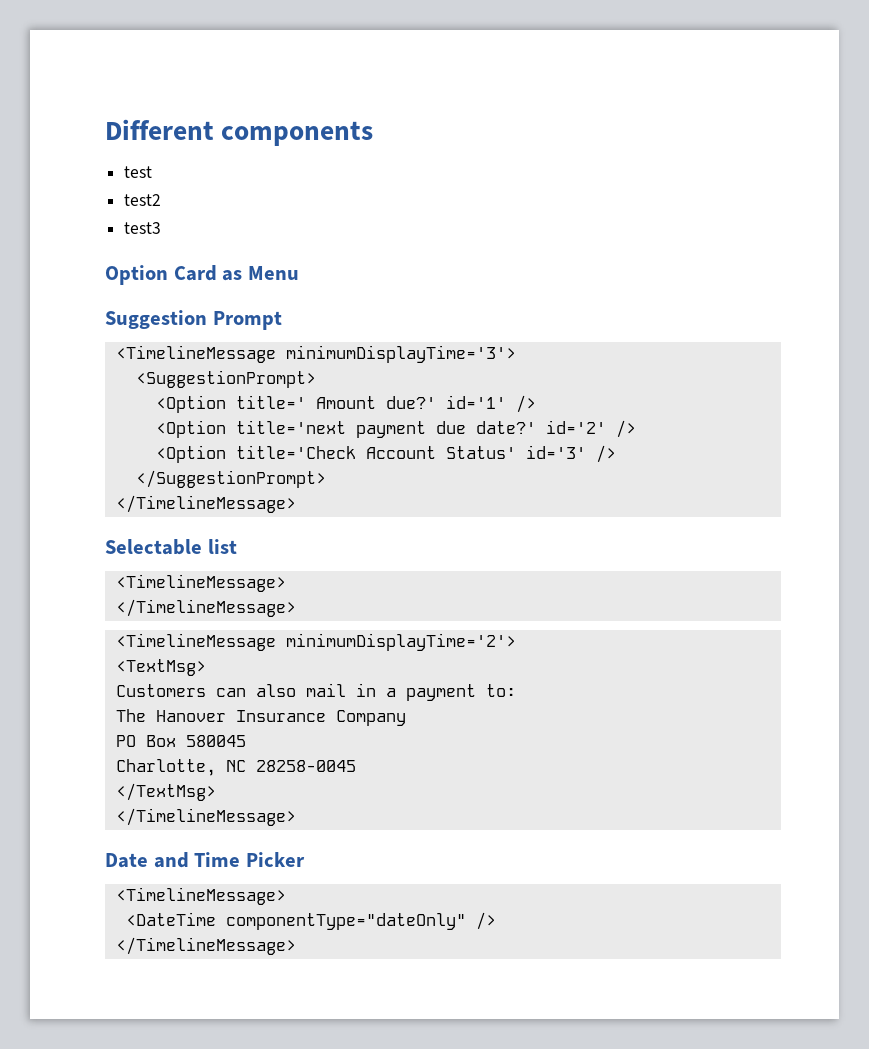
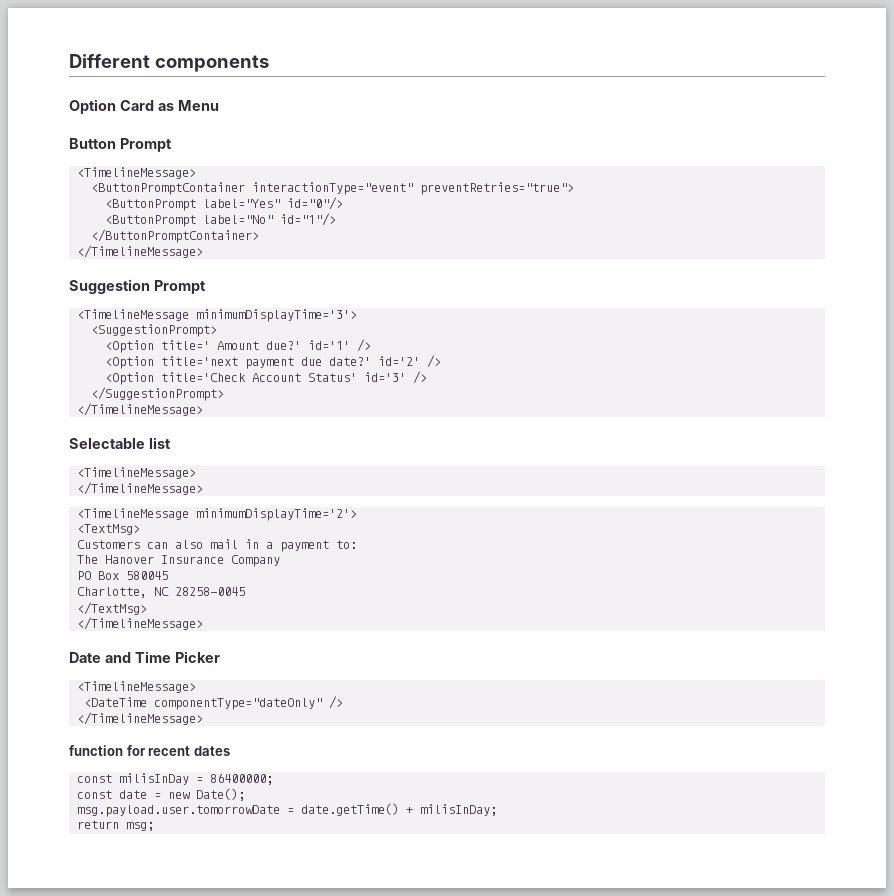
- test
- test2
- test3
+ Button Prompt
+ <TimelineMessage>
+ <ButtonPromptContainer interactionType="event" preventRetries="true">
+ <ButtonPrompt label="Yes" id="0"/>
+ <ButtonPrompt label="No" id="1"/>
+ </ButtonPromptContainer>
+ </TimelineMessage>
+ function for recent dates
+ const milisInDay = 86400000;
+ const date = new Date();
+ msg.payload.user.tomorrowDate = date.getTime() + milisInDay;
+ return msg;

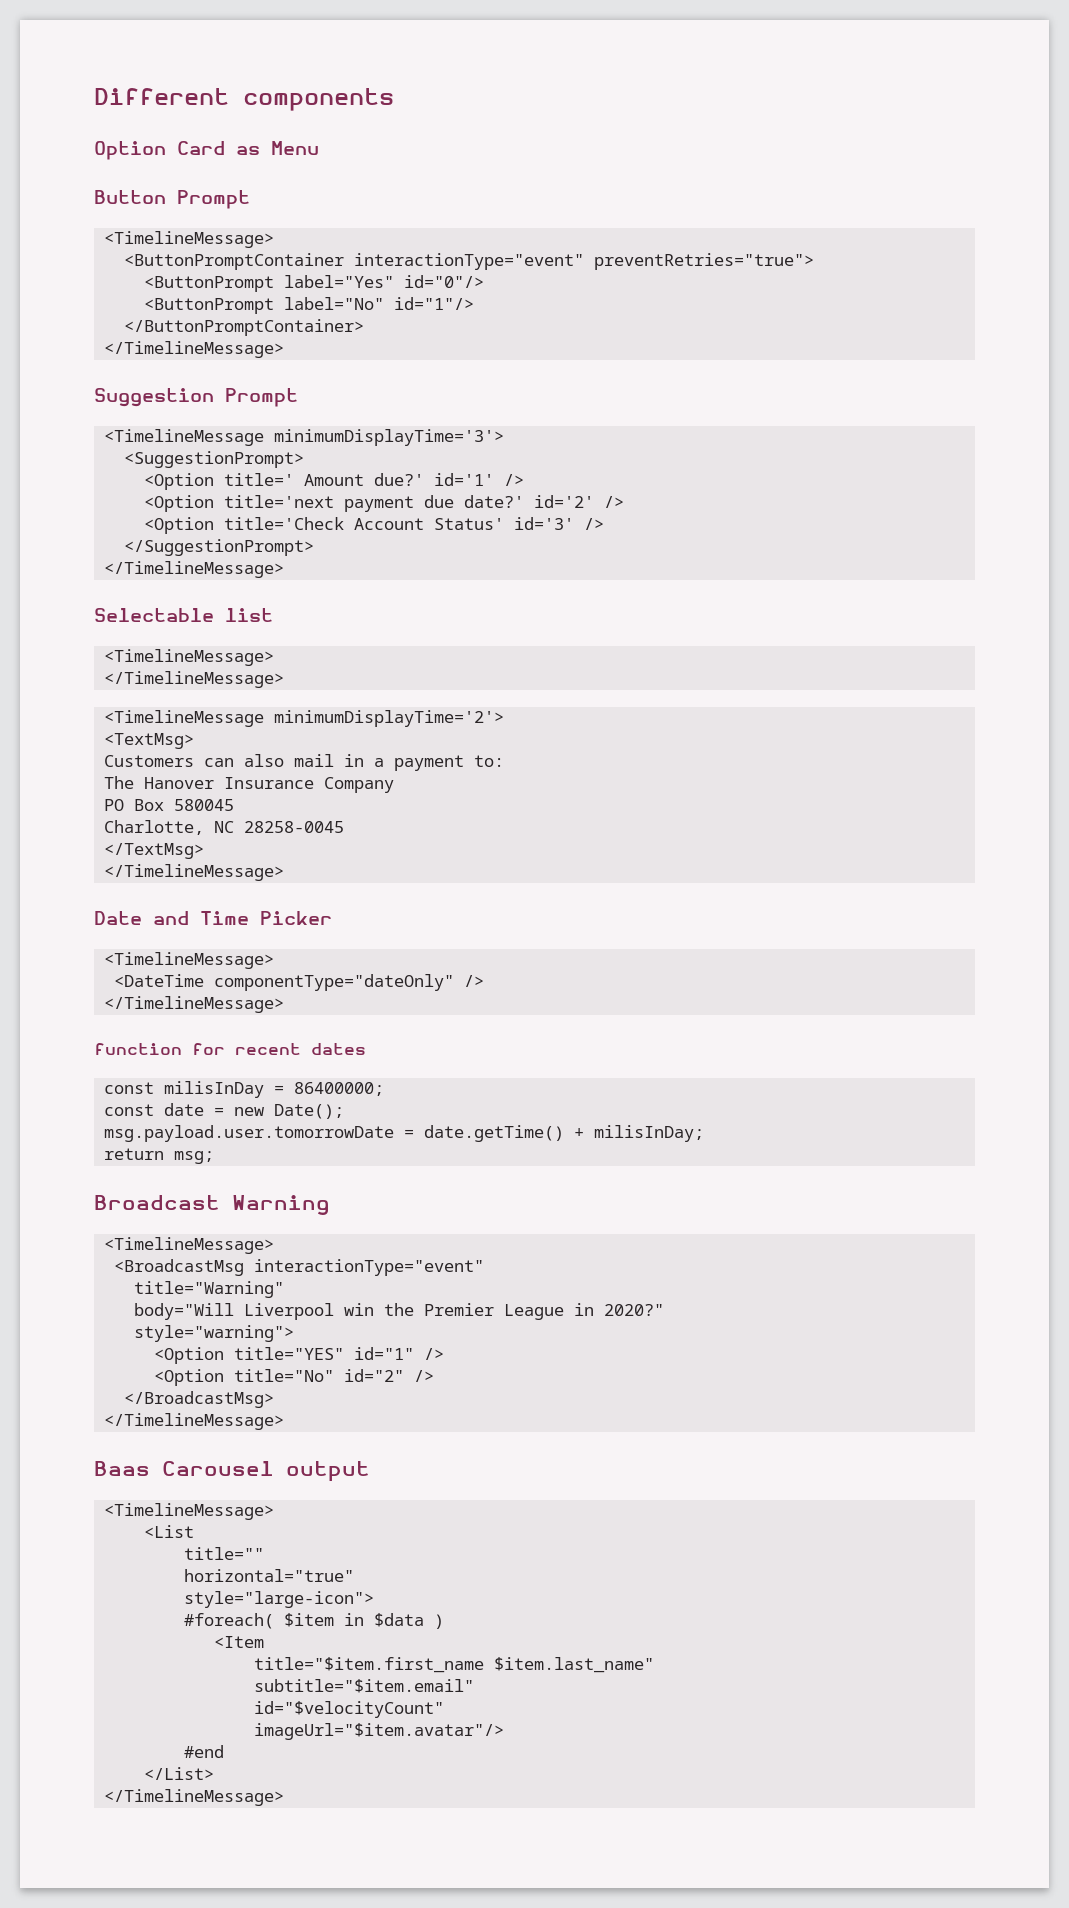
+ Broadcast Warning
+ <TimelineMessage>
+ <BroadcastMsg interactionType="event"
+ title="Warning"
+ body="Will Liverpool win the Premier League in 2020?"
+ style="warning">
+ <Option title="YES" id="1" />
+ <Option title="No" id="2" />
+ </BroadcastMsg>
+ </TimelineMessage>
+ Baas Carousel output
+ <TimelineMessage>
+ <List
+ title=""
+ horizontal="true"
+ style="large-icon">
+ #foreach( $item in $data )
+ <Item
+ title="$item.first_name $item.last_name"
+ subtitle="$item.email"
+ id="$velocityCount"
+ imageUrl="$item.avatar"/>
+ #end
+ </List>
+ </TimelineMessage>

